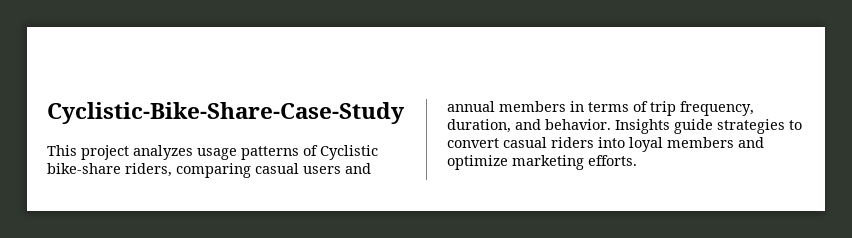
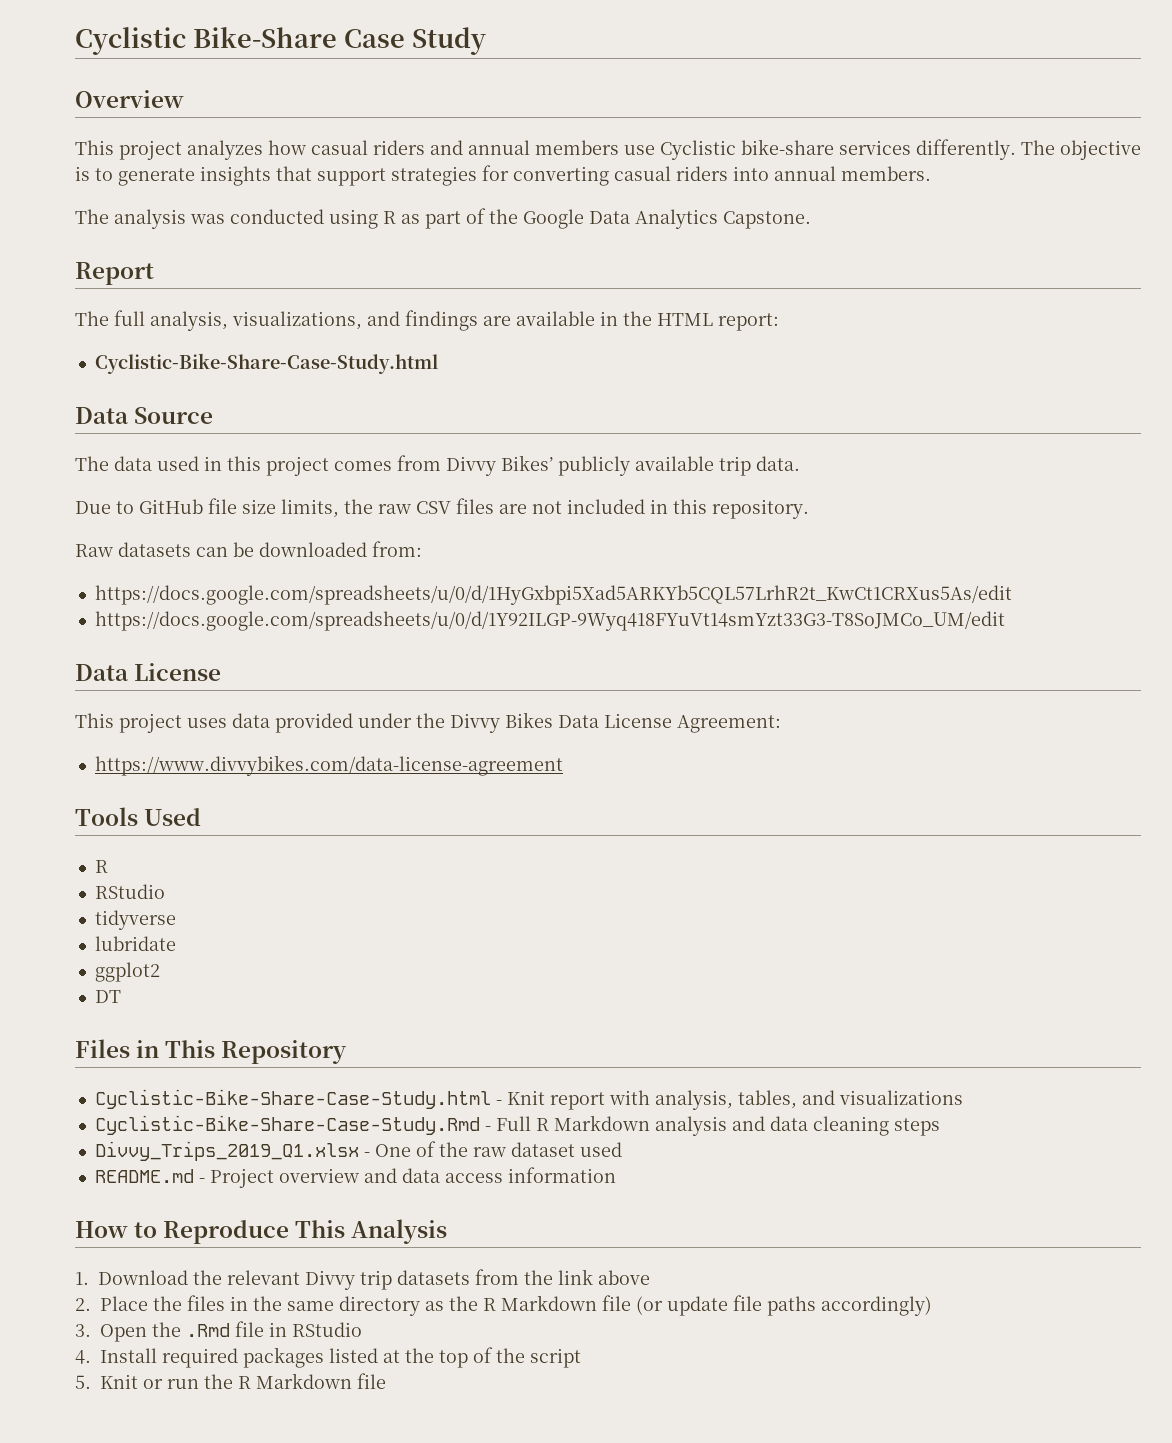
- Cyclistic-Bike-Share-Case-Study
- This project analyzes usage patterns of Cyclistic bike-share riders, comparing casual users and annual members in terms of trip frequency, duration, and behavior. Insights guide strategies to convert casual riders into loyal members and optimize marketing efforts.
+ Cyclistic Bike-Share Case Study
+ Overview
+ This project analyzes how casual riders and annual members use Cyclistic bike-share services differently. The objective is to generate insights that support strategies for converting casual riders into annual members.
+ The analysis was conducted using R as part of the Google Data Analytics Capstone.
+ Report
+ The full analysis, visualizations, and findings are available in the HTML report:
+ Cyclistic-Bike-Share-Case-Study.html
+ Data Source
+ The data used in this project comes from Divvy Bikes’ publicly available trip data.
+ Due to GitHub file size limits, the raw CSV files are not included in this repository.
+ Raw datasets can be downloaded from:
+ https://docs.google.com/spreadsheets/u/0/d/1HyGxbpi5Xad5ARKYb5CQL57LrhR2t_KwCt1CRXus5As/edit
+ https://docs.google.com/spreadsheets/u/0/d/1Y92ILGP-9Wyq418FYuVt14smYzt33G3-T8SoJMCo_UM/edit
+ Data License
+ This project uses data provided under the Divvy Bikes Data License Agreement:
+ https://www.divvybikes.com/data-license-agreement
+ Tools Used
+ R
+ RStudio
+ tidyverse
+ lubridate
+ ggplot2
+ DT
+ Files in This Repository
+ Cyclistic-Bike-Share-Case-Study.html - Knit report with analysis, tables, and visualizations
+ Cyclistic-Bike-Share-Case-Study.Rmd - Full R Markdown analysis and data cleaning steps
+ Divvy_Trips_2019_Q1.xlsx - One of the raw dataset used
+ README.md - Project overview and data access information
+ How to Reproduce This Analysis
+ 1. Download the relevant Divvy trip datasets from the link above
+ 2. Place the files in the same directory as the R Markdown file (or update file paths accordingly)
+ 3. Open the .Rmd file in RStudio
+ 4. Install required packages listed at the top of the script
+ 5. Knit or run the R Markdown file

